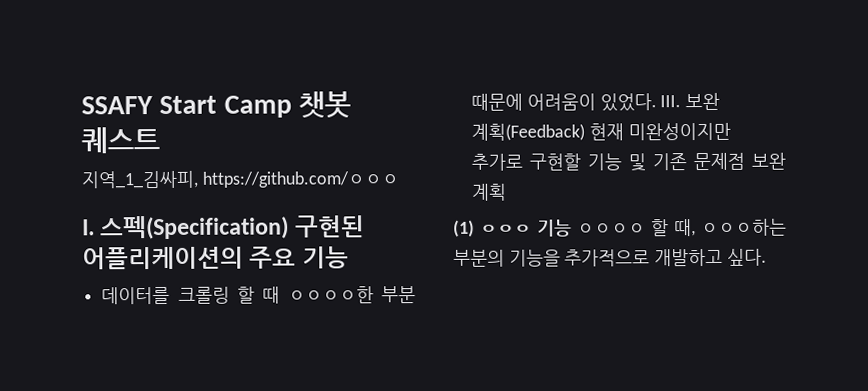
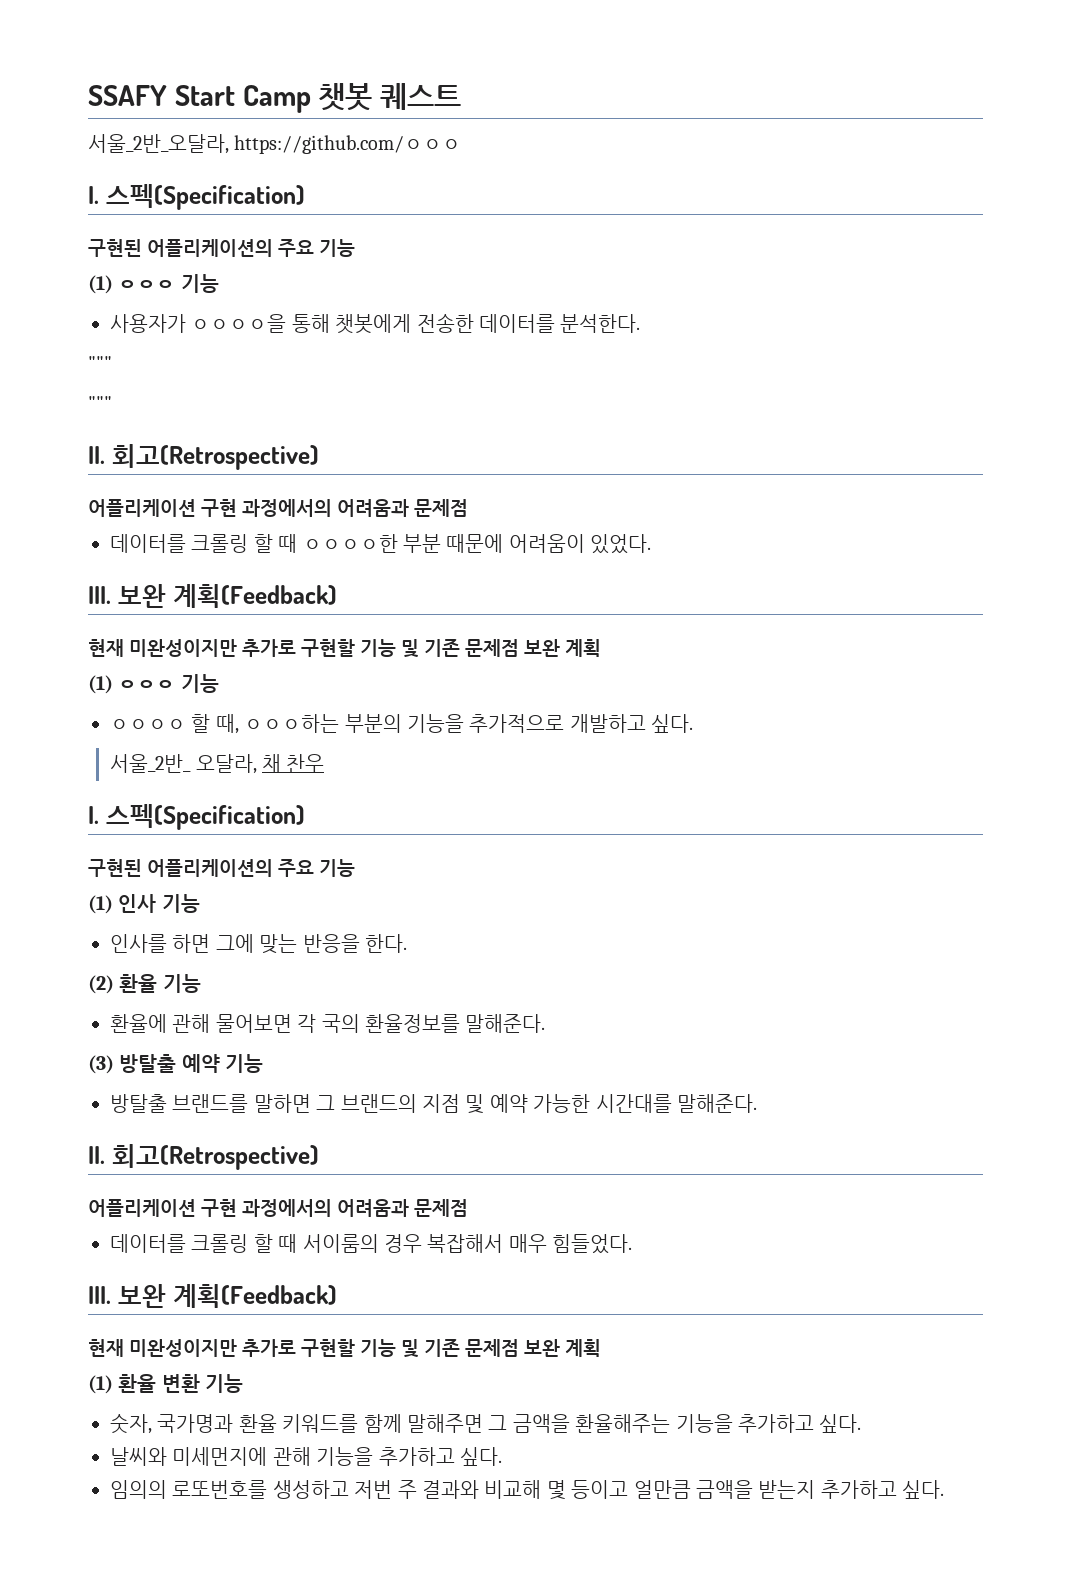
- 지역_1_김싸피, https://github.com/ㅇㅇㅇ
- I. 스펙(Specification) 구현된 어플리케이션의 주요 기능
+ 서울_2반_오달라, https://github.com/ㅇㅇㅇ
+ I. 스펙(Specification)
+ 구현된 어플리케이션의 주요 기능
+ (1) ㅇㅇㅇ 기능
+ 사용자가 ㅇㅇㅇㅇ을 통해 챗봇에게 전송한 데이터를 분석한다.
+ """
+ """
+ II. 회고(Retrospective)
+ 어플리케이션 구현 과정에서의 어려움과 문제점
- 데이터를 크롤링 할 때 ㅇㅇㅇㅇ한 부분 때문에 어려움이 있었다. III. 보완 계획(Feedback) 현재 미완성이지만 추가로 구현할 기능 및 기존 문제점 보완 계획
- (1) ㅇㅇㅇ 기능 ㅇㅇㅇㅇ 할 때, ㅇㅇㅇ하는 부분의 기능을 추가적으로 개발하고 싶다.
+ 데이터를 크롤링 할 때 ㅇㅇㅇㅇ한 부분 때문에 어려움이 있었다.
+ III. 보완 계획(Feedback)
+ 현재 미완성이지만 추가로 구현할 기능 및 기존 문제점 보완 계획
+ (1) ㅇㅇㅇ 기능
+ ㅇㅇㅇㅇ 할 때, ㅇㅇㅇ하는 부분의 기능을 추가적으로 개발하고 싶다.
+ 서울_2반_ 오달라, 채 찬우
+ I. 스펙(Specification)
+ 구현된 어플리케이션의 주요 기능
+ (1) 인사 기능
+ 인사를 하면 그에 맞는 반응을 한다.
+ (2) 환율 기능
+ 환율에 관해 물어보면 각 국의 환율정보를 말해준다.
+ (3) 방탈출 예약 기능
+ 방탈출 브랜드를 말하면 그 브랜드의 지점 및 예약 가능한 시간대를 말해준다.
+ II. 회고(Retrospective)
+ 어플리케이션 구현 과정에서의 어려움과 문제점
+ 데이터를 크롤링 할 때 서이룸의 경우 복잡해서 매우 힘들었다.
+ III. 보완 계획(Feedback)
+ 현재 미완성이지만 추가로 구현할 기능 및 기존 문제점 보완 계획
+ (1) 환율 변환 기능
+ 숫자, 국가명과 환율 키워드를 함께 말해주면 그 금액을 환율해주는 기능을 추가하고 싶다.
+ 날씨와 미세먼지에 관해 기능을 추가하고 싶다.
+ 임의의 로또번호를 생성하고 저번 주 결과와 비교해 몇 등이고 얼만큼 금액을 받는지 추가하고 싶다.

